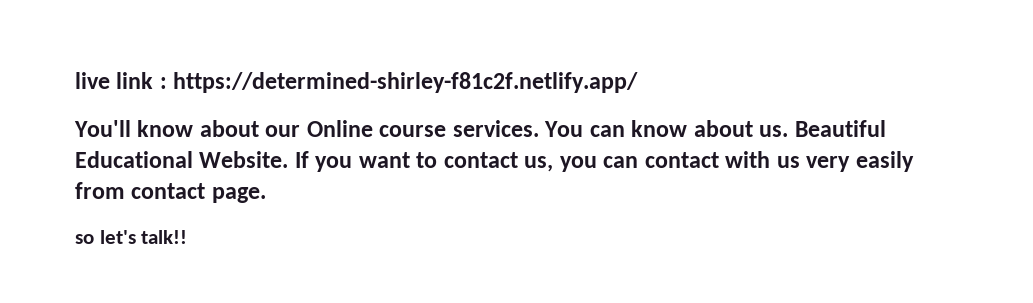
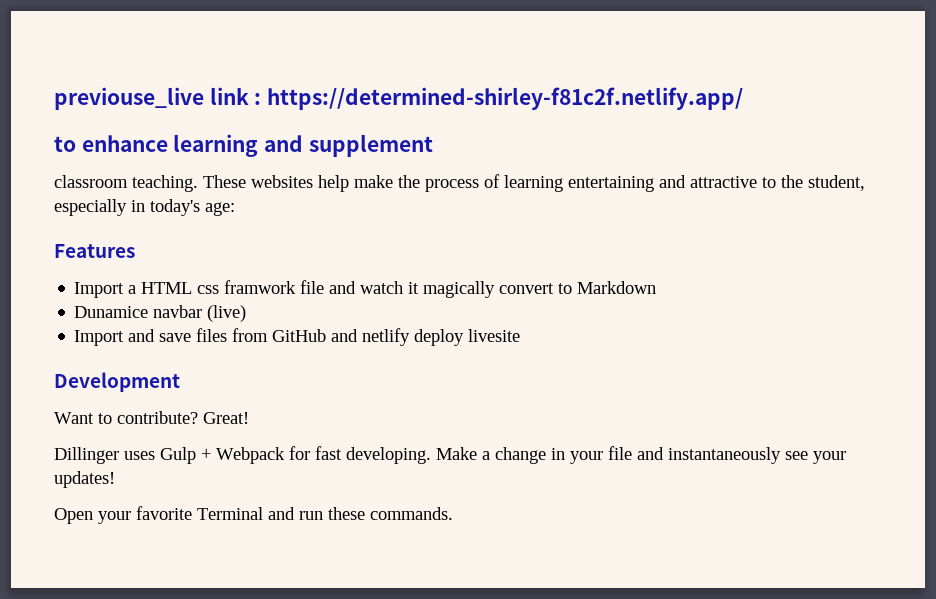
- live link : https://determined-shirley-f81c2f.netlify.app/
+ previouse_live link : https://determined-shirley-f81c2f.netlify.app/
- You'll know about our Online course services. You can know about us. Beautiful Educational Website. If you want to contact us, you can contact with us very easily from contact page.
- so let's talk!!
+ to enhance learning and supplement
+ classroom teaching. These websites help make the process of learning entertaining and attractive to the student, especially in today's age:
+ Features
+ Import a HTML css framwork file and watch it magically convert to Markdown
+ Dunamice navbar (live)
+ Import and save files from GitHub and netlify deploy livesite
+ Development
+ Want to contribute? Great!
+ Dillinger uses Gulp + Webpack for fast developing. Make a change in your file and instantaneously see your updates!
+ Open your favorite Terminal and run these commands.

